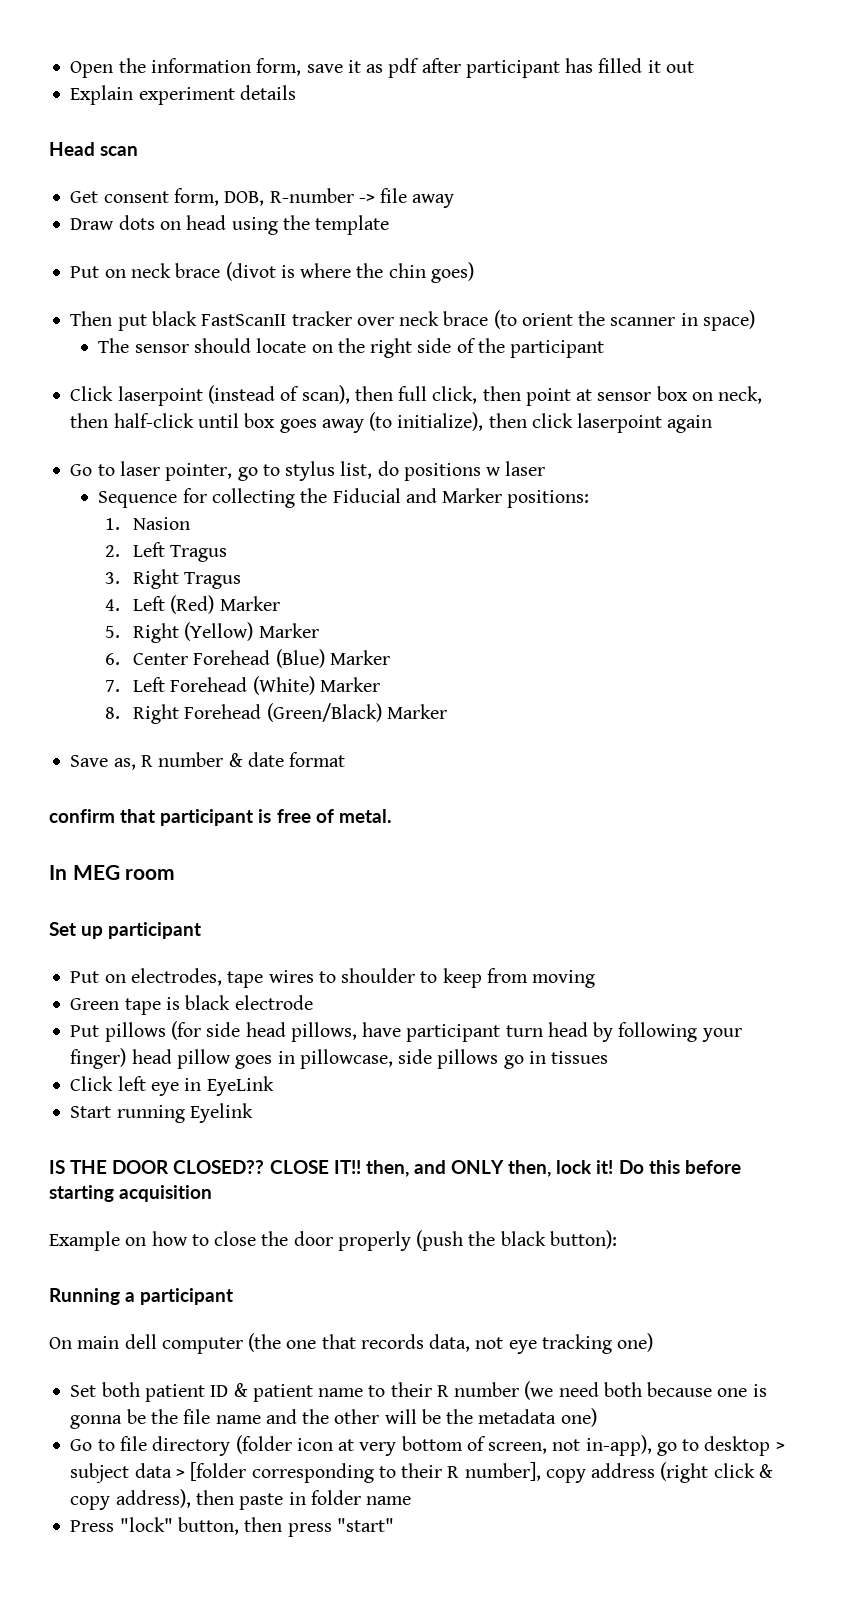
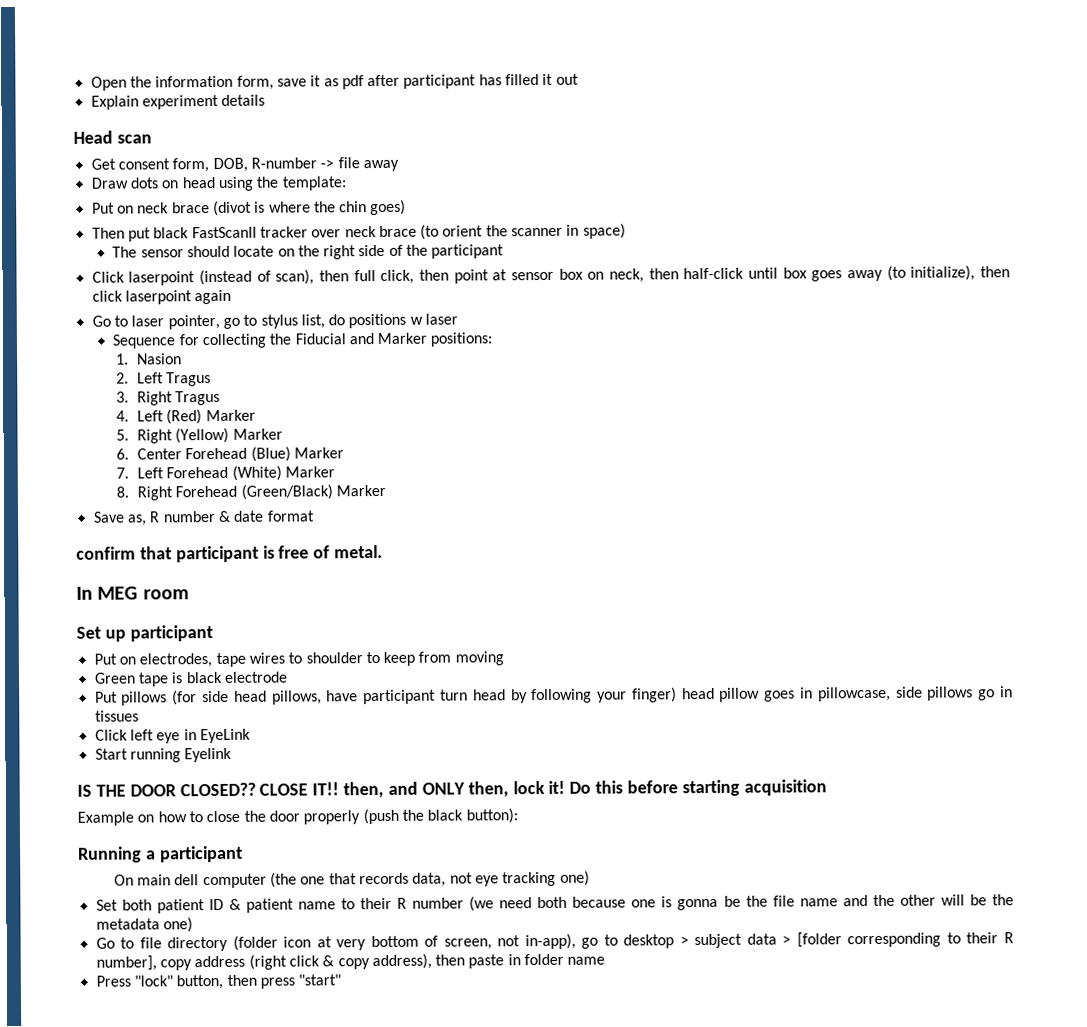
- Draw dots on head using the template
+ Draw dots on head using the template:

